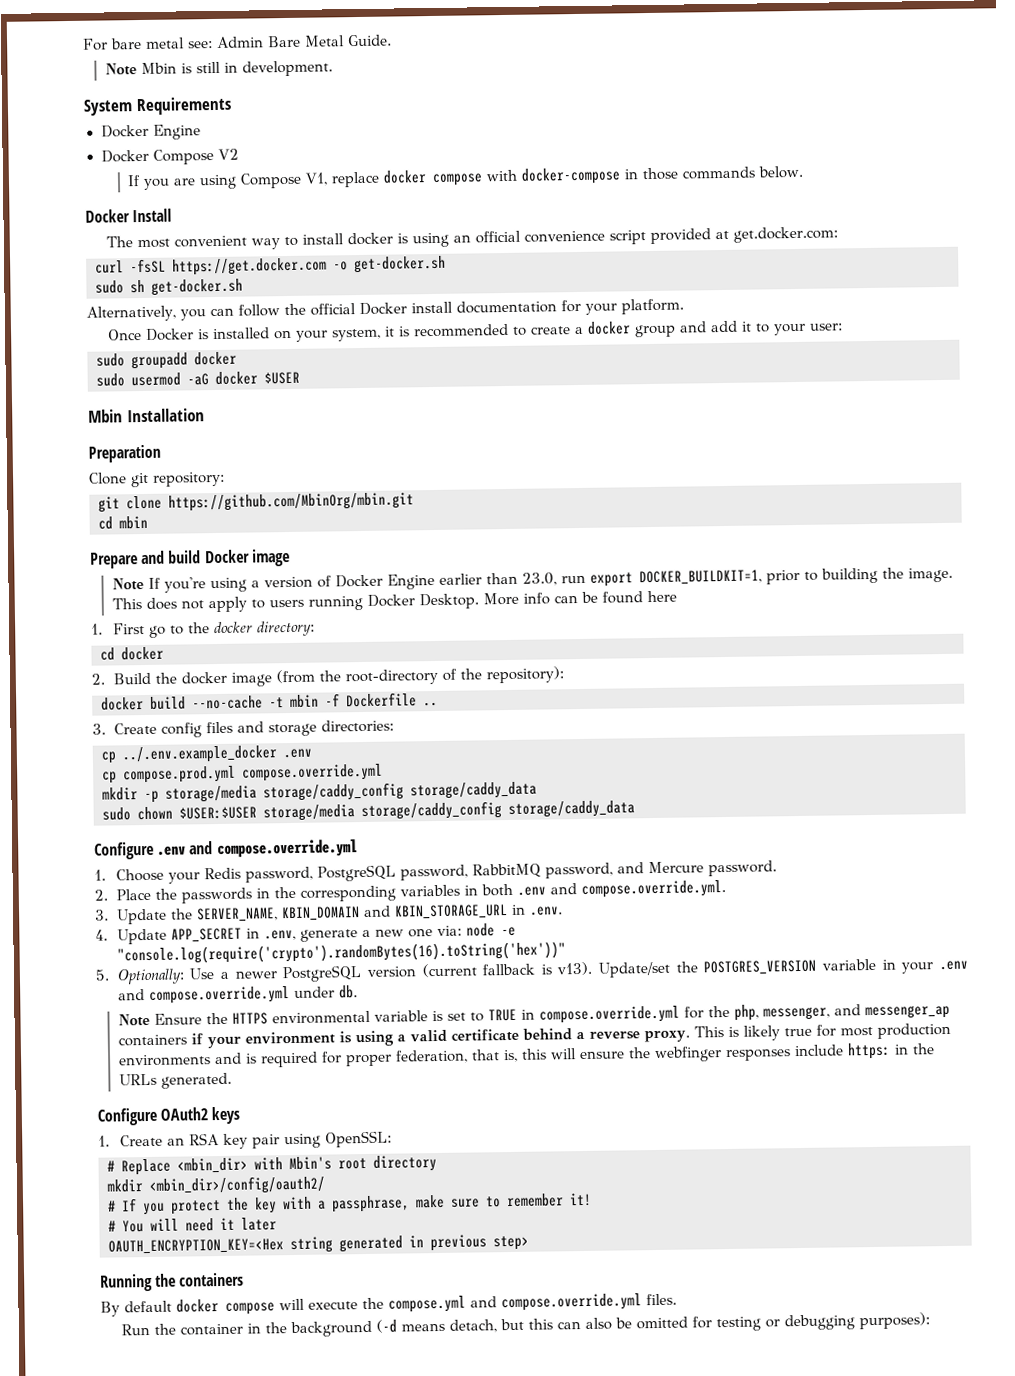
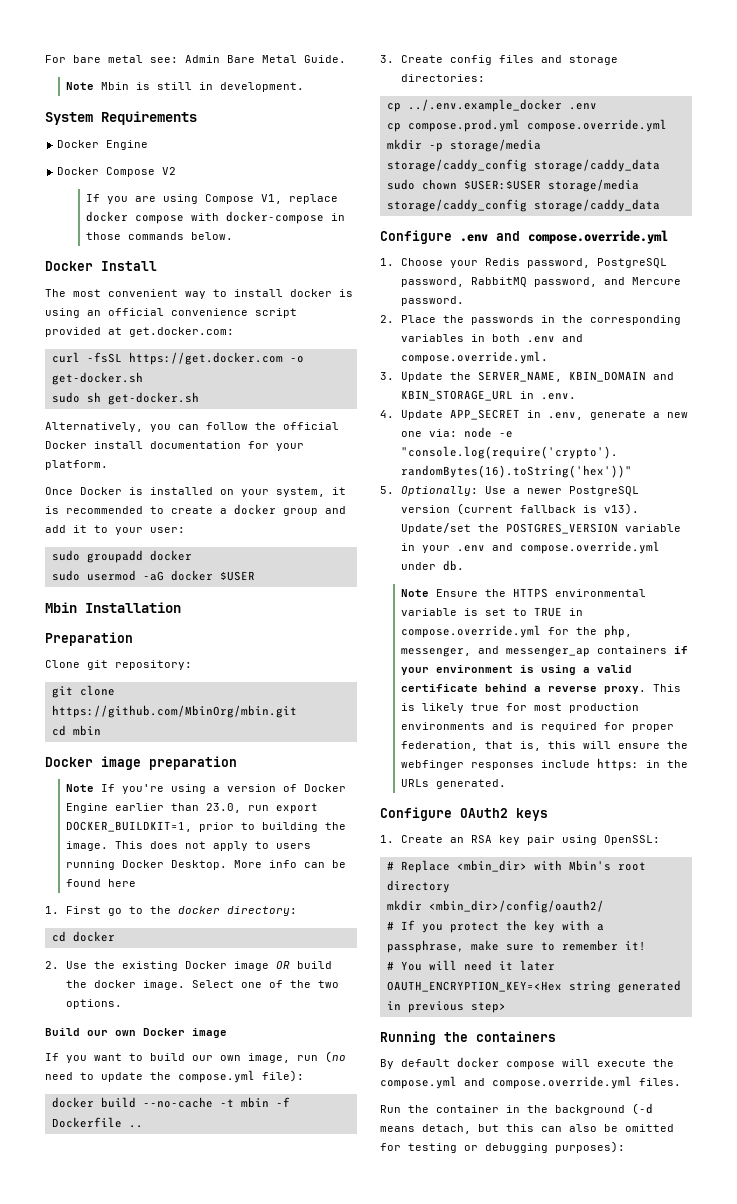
- Prepare and build Docker image
+ Docker image preparation
- 2. Build the docker image (from the root-directory of the repository):
+ 2. Use the existing Docker image OR build the docker image. Select one of the two options.
+ Build our own Docker image
+ If you want to build our own image, run (no need to update the compose.yml file):

